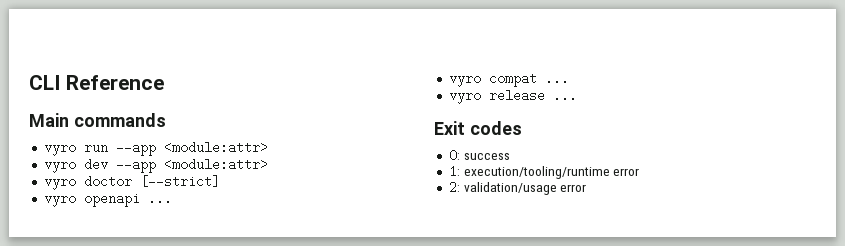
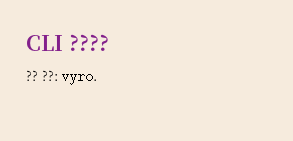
- CLI Reference
- Main commands
- vyro run --app <module:attr>
- vyro dev --app <module:attr>
- vyro doctor [--strict]
- vyro openapi ...
- vyro compat ...
- vyro release ...
- Exit codes
- 0: success
- 1: execution/tooling/runtime error
- 2: validation/usage error
+ CLI ????
+ ?? ??: vyro.

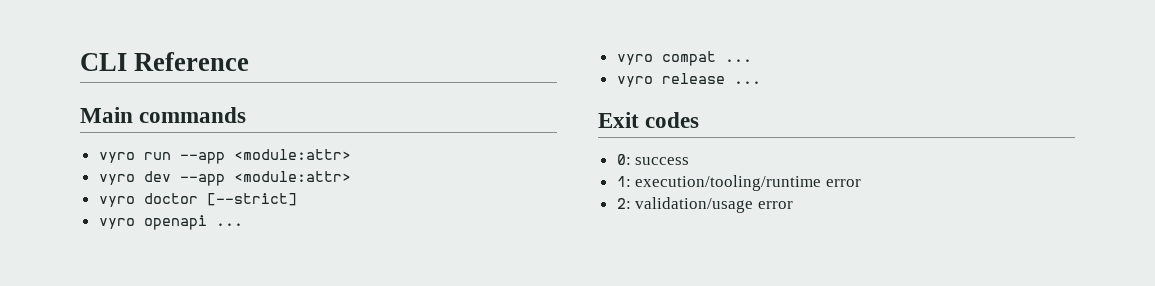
- CLI ????
- ?? ??: vyro.
+ CLI Reference
+ Main commands
+ vyro run --app <module:attr>
+ vyro dev --app <module:attr>
+ vyro doctor [--strict]
+ vyro openapi ...
+ vyro compat ...
+ vyro release ...
+ Exit codes
+ 0: success
+ 1: execution/tooling/runtime error
+ 2: validation/usage error

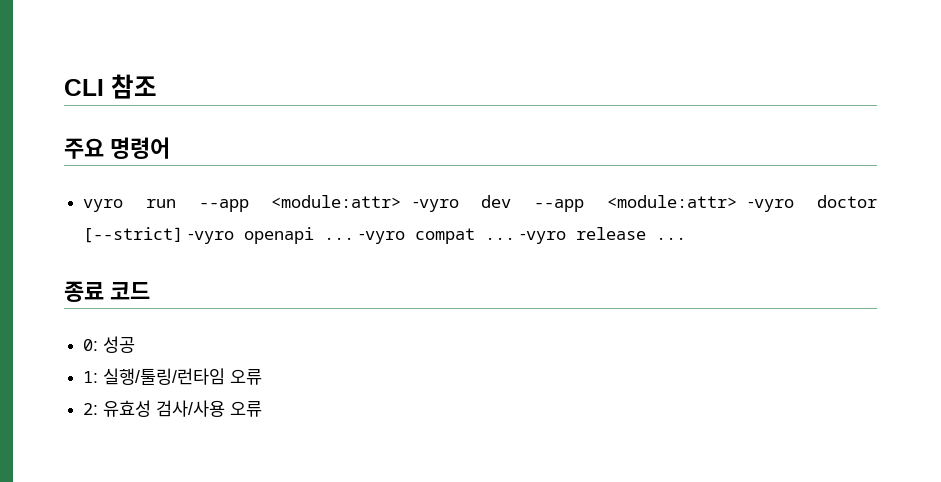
- CLI Reference
- Main commands
+ CLI 참조
+ 주요 명령어
- vyro run --app <module:attr>
- vyro dev --app <module:attr>
- vyro doctor [--strict]
- vyro openapi ...
- vyro compat ...
- vyro release ...
+ vyro run --app <module:attr> -vyro dev --app <module:attr> -vyro doctor [--strict] -vyro openapi ... -vyro compat ... -vyro release ...
- Exit codes
+ 종료 코드
- 0: success
+ 0: 성공
- 1: execution/tooling/runtime error
+ 1: 실행/툴링/런타임 오류
- 2: validation/usage error
+ 2: 유효성 검사/사용 오류

